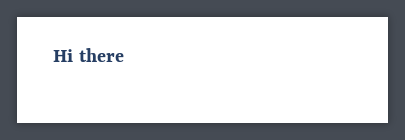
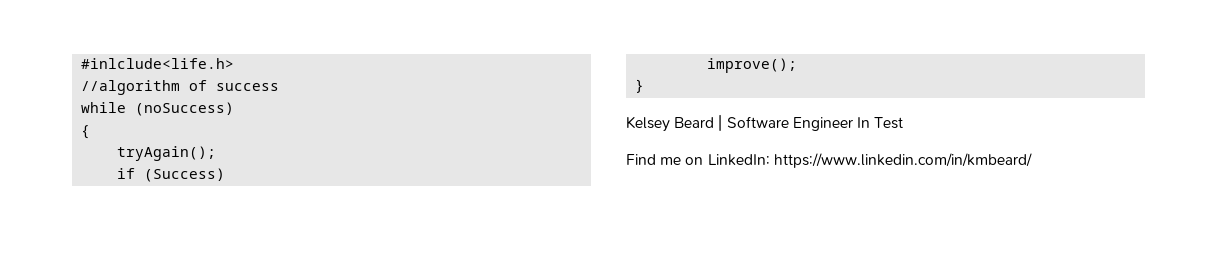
- Hi there
+ #inlclude<life.h>
+ //algorithm of success
+ while (noSuccess)
+ {
+ tryAgain();
+ if (Success)
+ improve();
+ }
+ Kelsey Beard | Software Engineer In Test
+ Find me on LinkedIn: https://www.linkedin.com/in/kmbeard/

